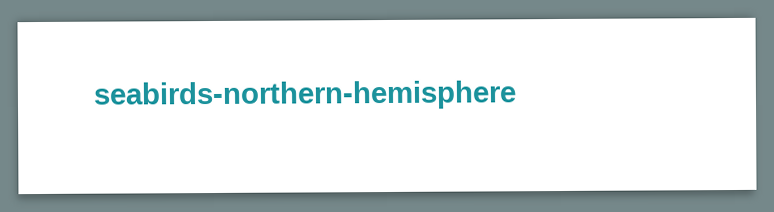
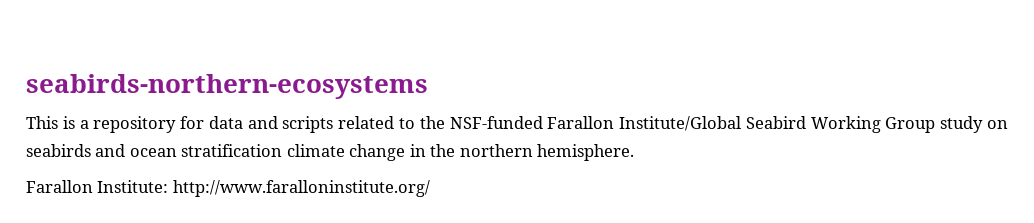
- seabirds-northern-hemisphere
+ seabirds-northern-ecosystems
+ This is a repository for data and scripts related to the NSF-funded Farallon Institute/Global Seabird Working Group study on seabirds and ocean stratification climate change in the northern hemisphere.
+ Farallon Institute: http://www.faralloninstitute.org/

